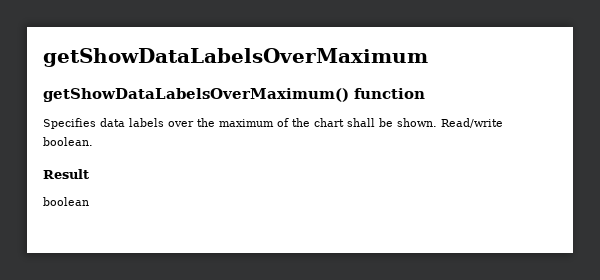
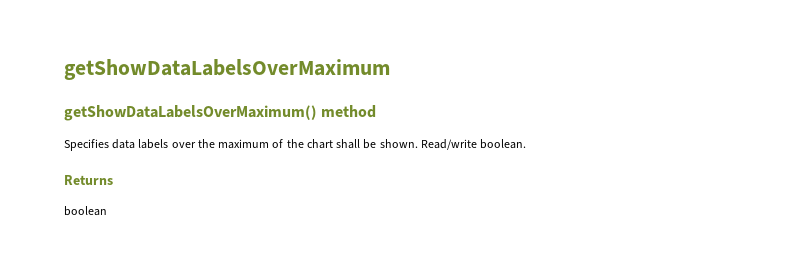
- getShowDataLabelsOverMaximum() function
+ getShowDataLabelsOverMaximum() method
- Result
+ Returns

